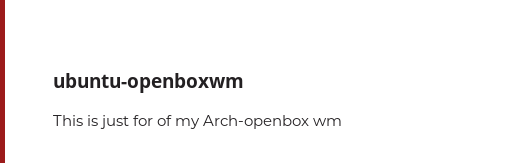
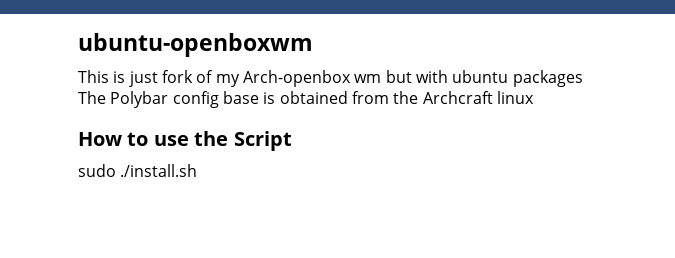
- This is just for of my Arch-openbox wm
+ This is just fork of my Arch-openbox wm but with ubuntu packages The Polybar config base is obtained from the Archcraft linux
+ How to use the Script
+ sudo ./install.sh

